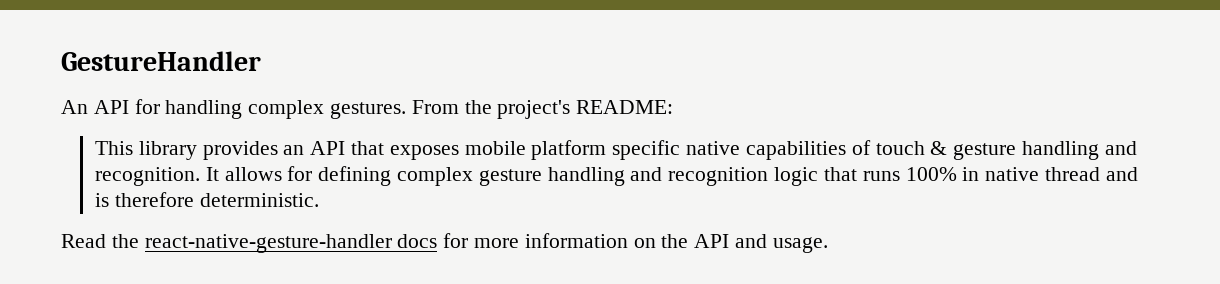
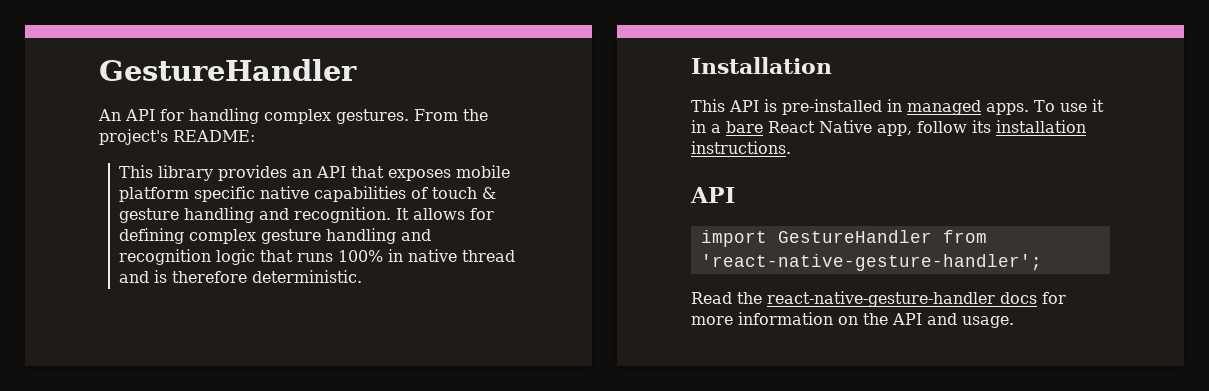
+ Installation
+ This API is pre-installed in managed apps. To use it in a bare React Native app, follow its installation instructions.
+ API
+ import GestureHandler from 'react-native-gesture-handler';

